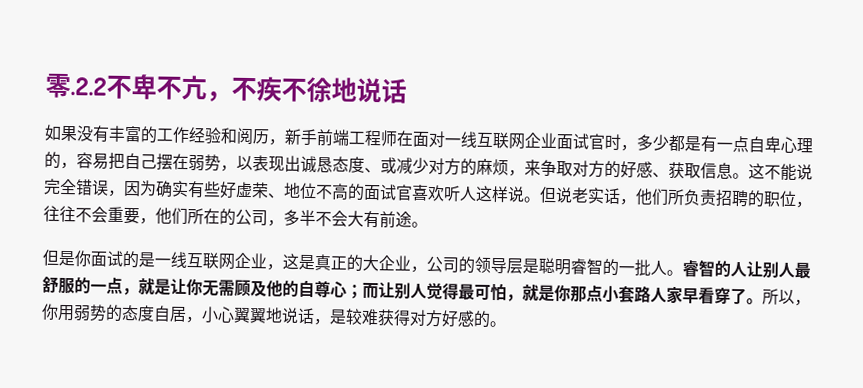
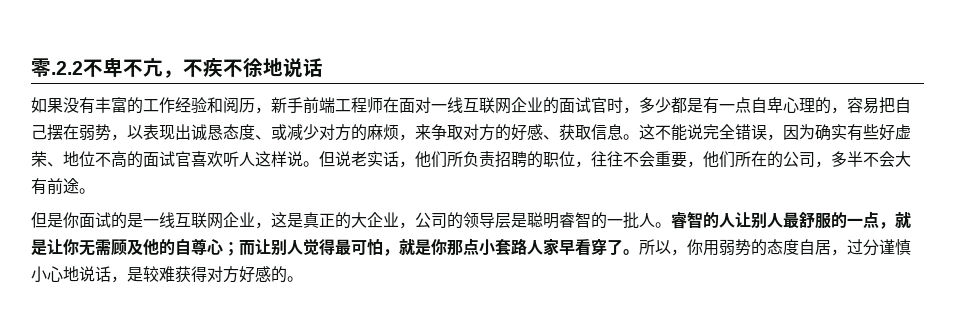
- 如果没有丰富的工作经验和阅历，新手前端工程师在面对一线互联网企业面试官时，多少都是有一点自卑心理的，容易把自己摆在弱势，以表现出诚恳态度、或减少对方的麻烦，来争取对方的好感、获取信息。
+ 如果没有丰富的工作经验和阅历，新手前端工程师在面对一线互联网企业的面试官时，多少都是有一点自卑心理的，容易把自己摆在弱势，以表现出诚恳态度、或减少对方的麻烦，来争取对方的好感、获取信息。
- 所以，你用弱势的态度自居，小心翼翼地说话，是较难获得对方好感的。
+ 所以，你用弱势的态度自居，过分谨慎小心地说话，是较难获得对方好感的。

